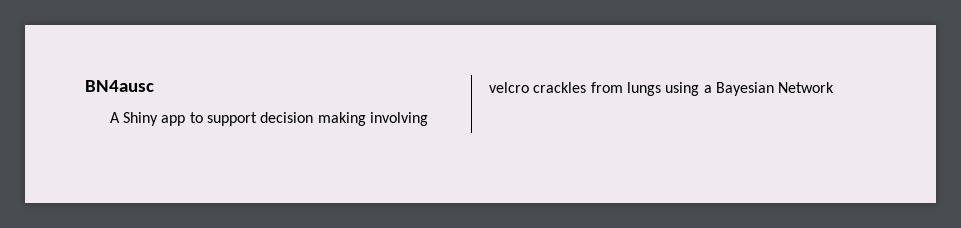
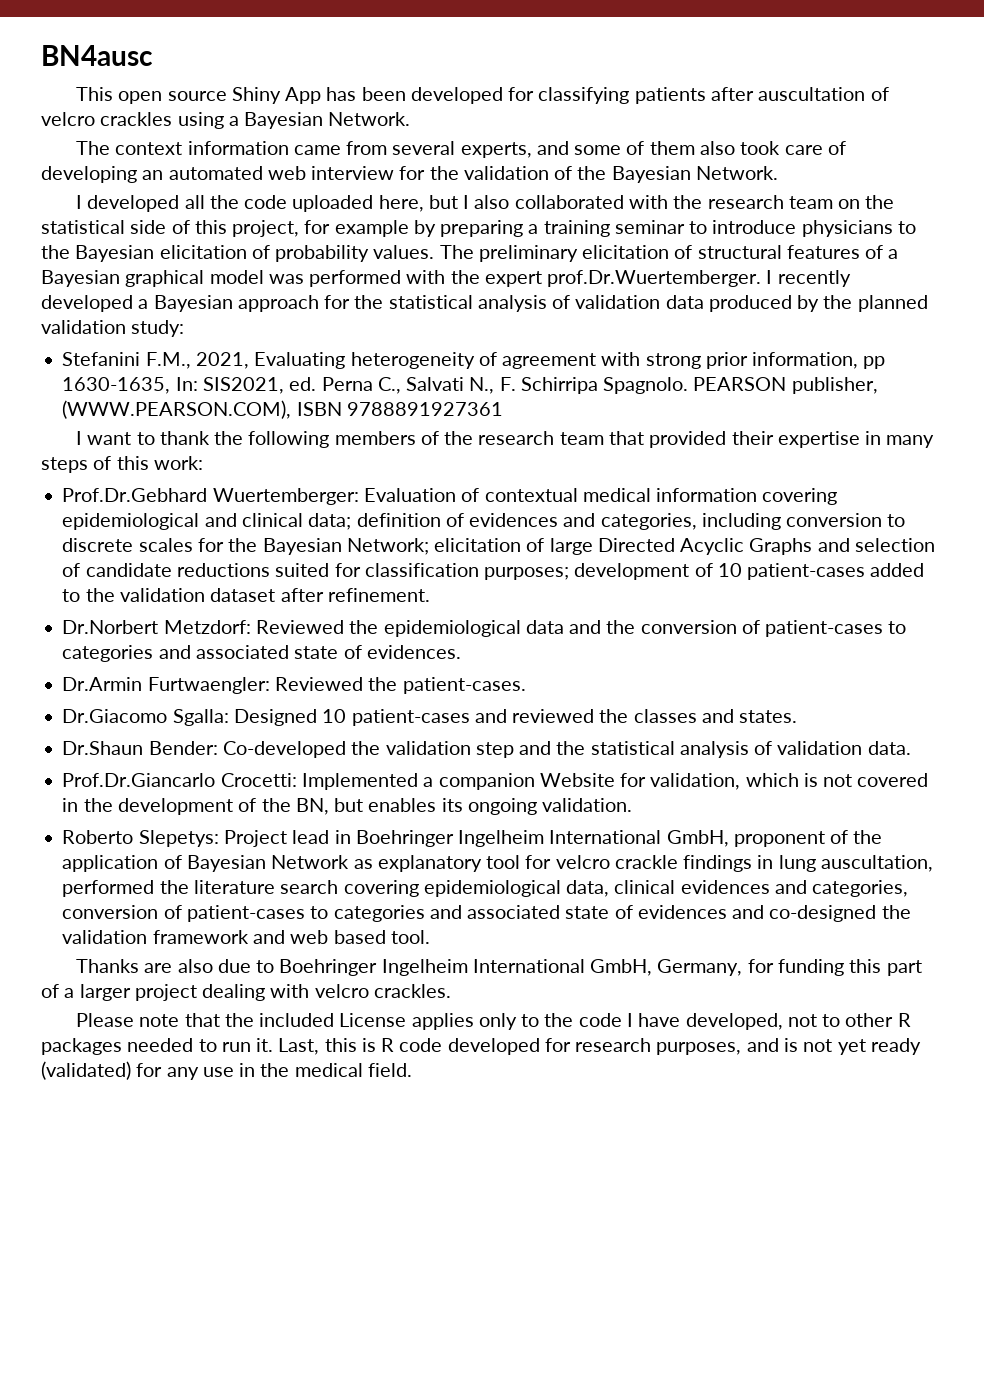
- A Shiny app to support decision making involving velcro crackles from lungs using a Bayesian Network
+ This open source Shiny App has been developed for classifying patients after auscultation of velcro crackles using a Bayesian Network.
+ The context information came from several experts, and some of them also took care of developing an automated web interview for the validation of the Bayesian Network.
+ I developed all the code uploaded here, but I also collaborated with the research team on the statistical side of this project, for example by preparing a training seminar to introduce physicians to the Bayesian elicitation of probability values. The preliminary elicitation of structural features of a Bayesian graphical model was performed with the expert prof.Dr.Wuertemberger. I recently developed a Bayesian approach for the statistical analysis of validation data produced by the planned validation study:
+ Stefanini F.M., 2021, Evaluating heterogeneity of agreement with strong prior information, pp 1630-1635, In: SIS2021, ed. Perna C., Salvati N., F. Schirripa Spagnolo. PEARSON publisher, (WWW.PEARSON.COM), ISBN 9788891927361
+ I want to thank the following members of the research team that provided their expertise in many steps of this work:
+ Prof.Dr.Gebhard Wuertemberger: Evaluation of contextual medical information covering epidemiological and clinical data; definition of evidences and categories, including conversion to discrete scales for the Bayesian Network; elicitation of large Directed Acyclic Graphs and selection of candidate reductions suited for classification purposes; development of 10 patient-cases added to the validation dataset after refinement.
+ Dr.Norbert Metzdorf: Reviewed the epidemiological data and the conversion of patient-cases to categories and associated state of evidences.
+ Dr.Armin Furtwaengler: Reviewed the patient-cases.
+ Dr.Giacomo Sgalla: Designed 10 patient-cases and reviewed the classes and states.
+ Dr.Shaun Bender: Co-developed the validation step and the statistical analysis of validation data.
+ Prof.Dr.Giancarlo Crocetti: Implemented a companion Website for validation, which is not covered in the development of the BN, but enables its ongoing validation.
+ Roberto Slepetys: Project lead in Boehringer Ingelheim International GmbH, proponent of the application of Bayesian Network as explanatory tool for velcro crackle findings in lung auscultation, performed the literature search covering epidemiological data, clinical evidences and categories, conversion of patient-cases to categories and associated state of evidences and co-designed the validation framework and web based tool.
+ Thanks are also due to Boehringer Ingelheim International GmbH, Germany, for funding this part of a larger project dealing with velcro crackles.
+ Please note that the included License applies only to the code I have developed, not to other R packages needed to run it. Last, this is R code developed for research purposes, and is not yet ready (validated) for any use in the medical field.

